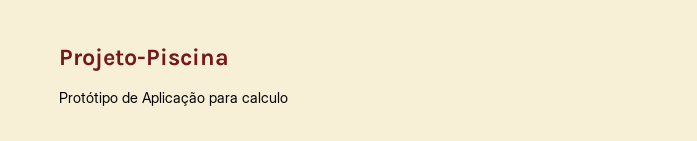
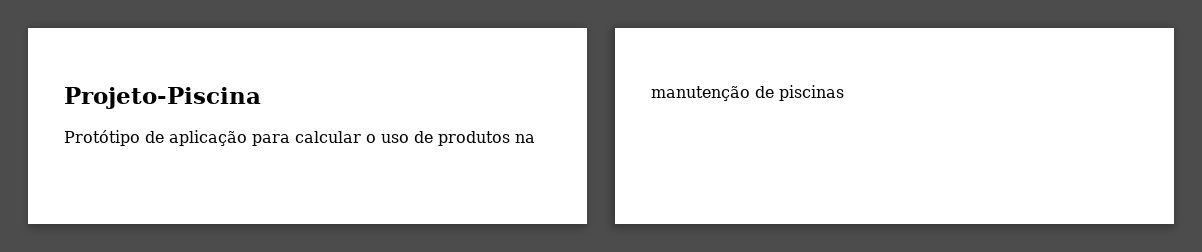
- Protótipo de Aplicação para calculo
+ Protótipo de aplicação para calcular o uso de produtos na manutenção de piscinas

